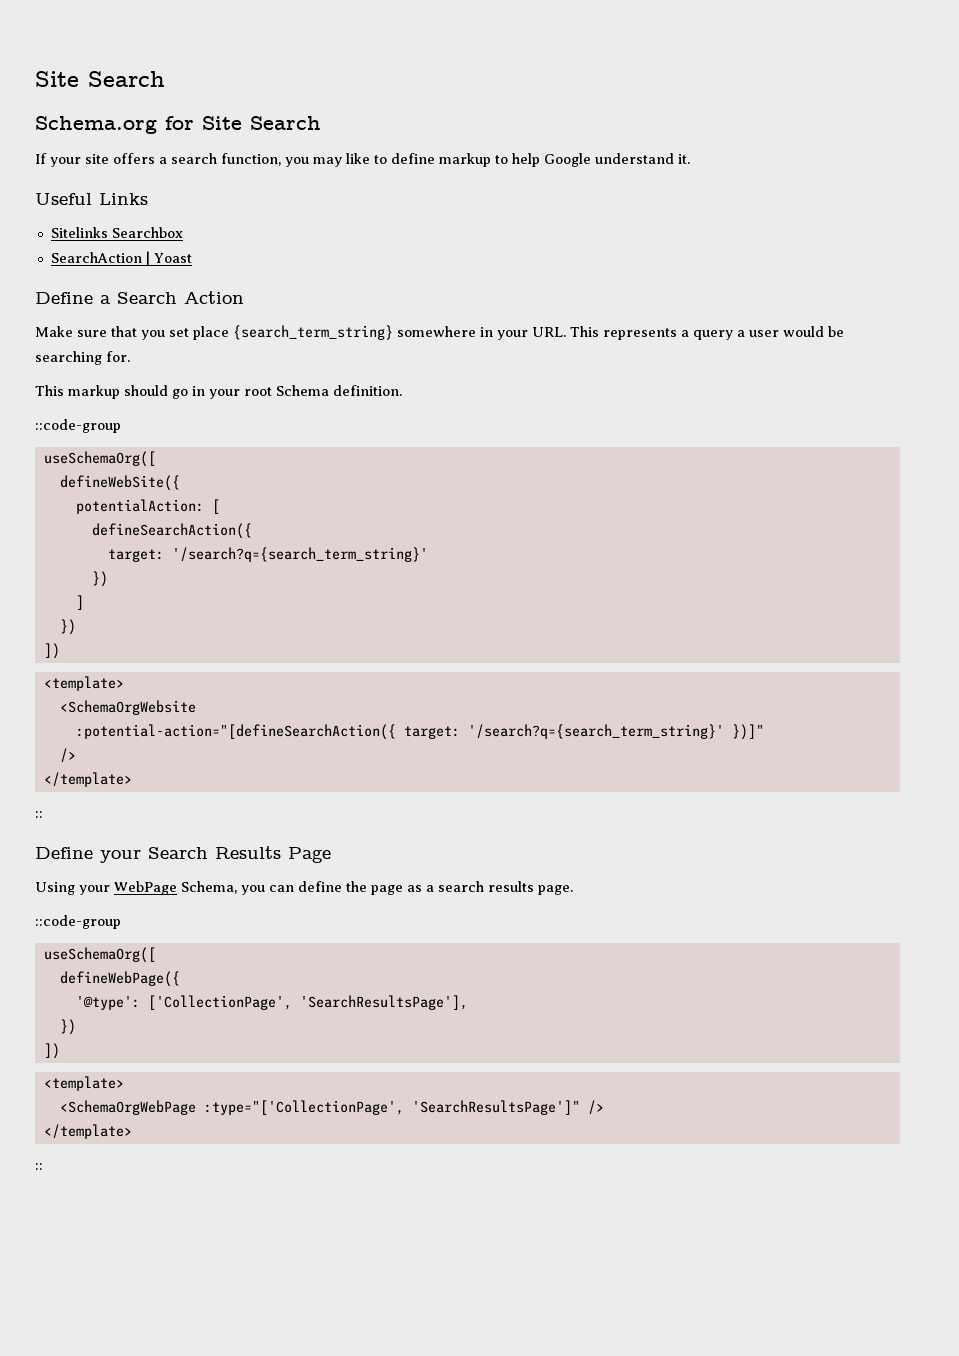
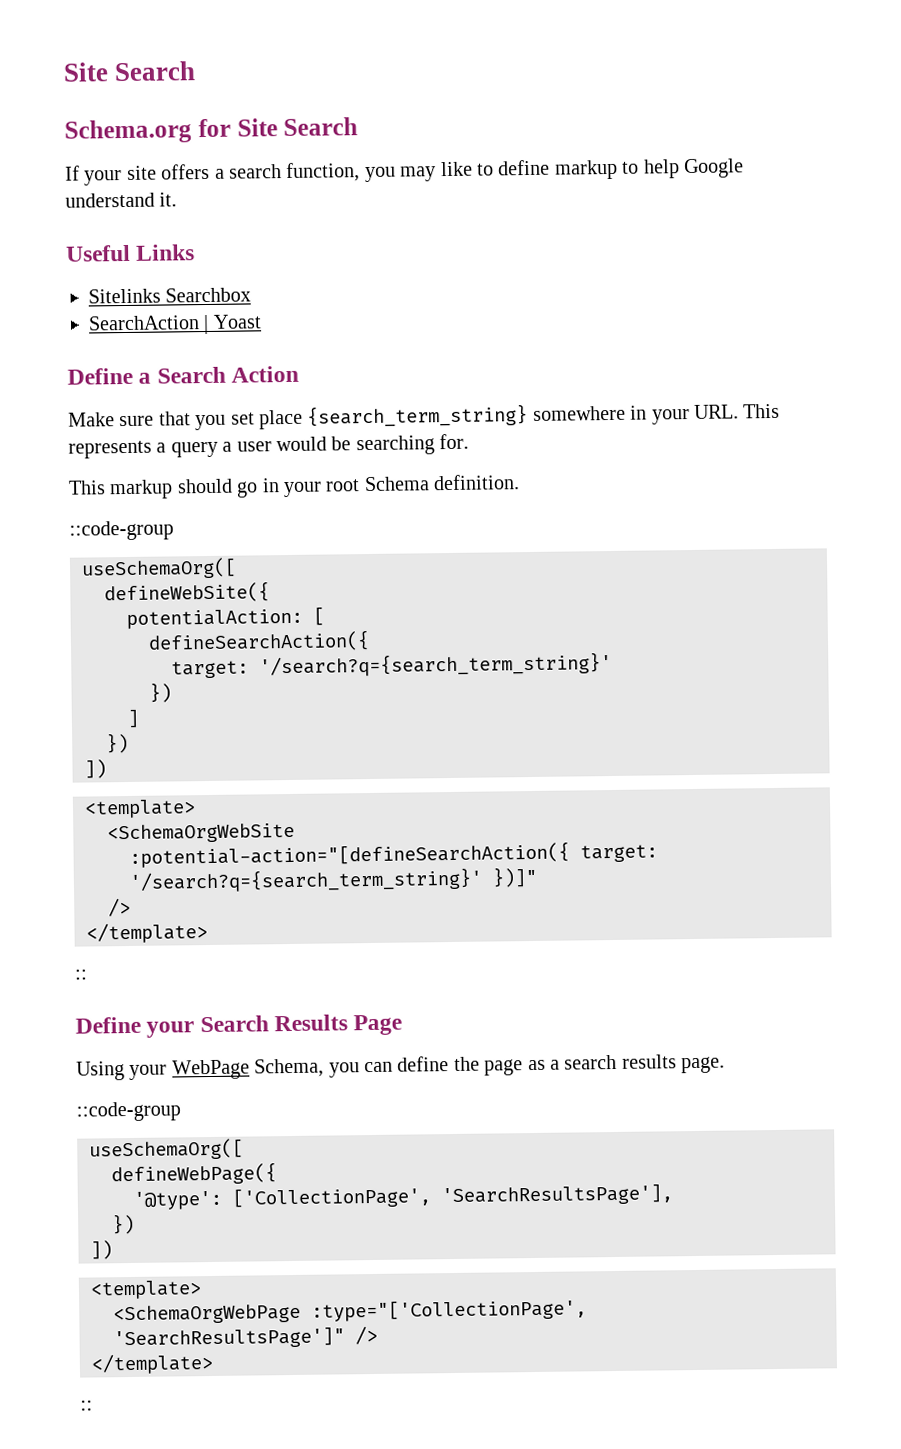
- <SchemaOrgWebsite
+ <SchemaOrgWebSite

